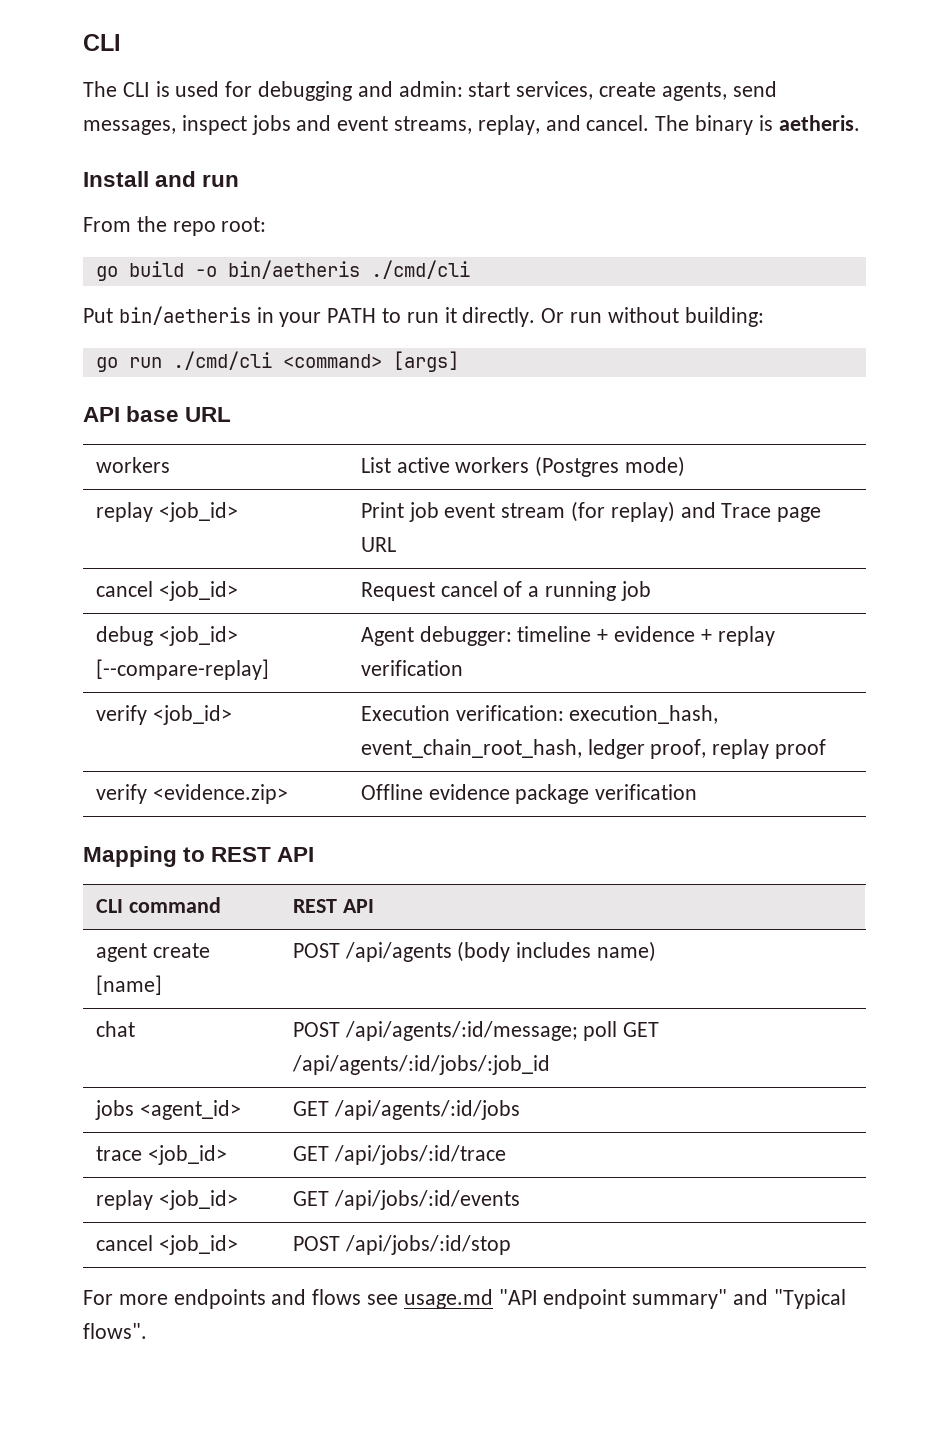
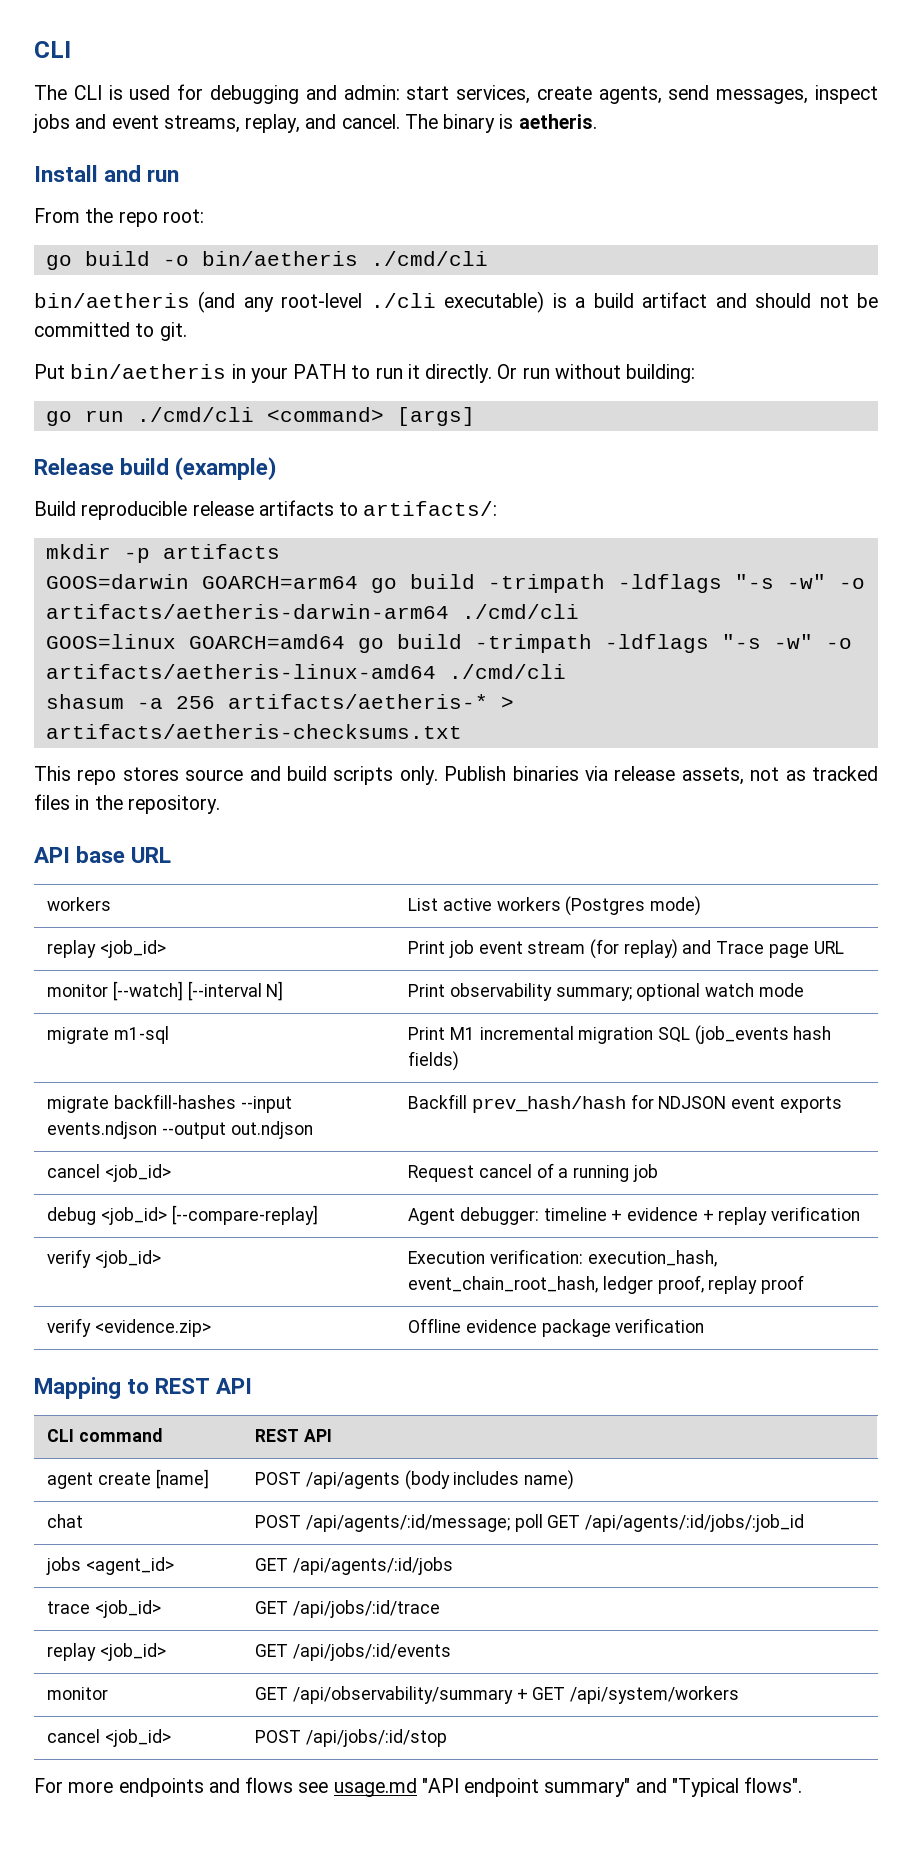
+ bin/aetheris (and any root-level ./cli executable) is a build artifact and should not be committed to git.
+ Release build (example)
+ Build reproducible release artifacts to artifacts/:
+ mkdir -p artifacts
+ GOOS=darwin GOARCH=arm64 go build -trimpath -ldflags "-s -w" -o artifacts/aetheris-darwin-arm64 ./cmd/cli
+ GOOS=linux GOARCH=amd64 go build -trimpath -ldflags "-s -w" -o artifacts/aetheris-linux-amd64 ./cmd/cli
+ shasum -a 256 artifacts/aetheris-* > artifacts/aetheris-checksums.txt
+ This repo stores source and build scripts only. Publish binaries via release assets, not as tracked files in the repository.
+ monitor [--watch] [--interval N] | Print observability summary; optional watch mode
+ migrate m1-sql | Print M1 incremental migration SQL (job_events hash fields)
+ migrate backfill-hashes --input events.ndjson --output out.ndjson | Backfill prev_hash/hash for NDJSON event exports
+ monitor | GET /api/observability/summary + GET /api/system/workers

